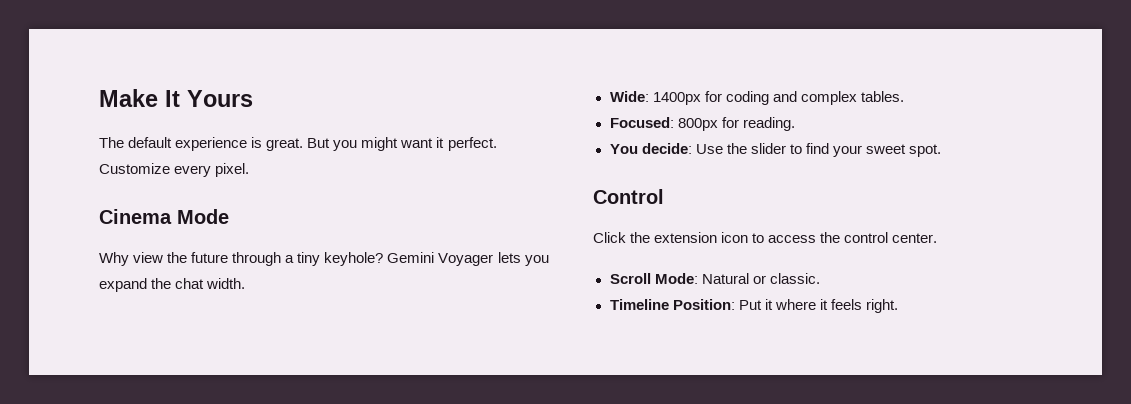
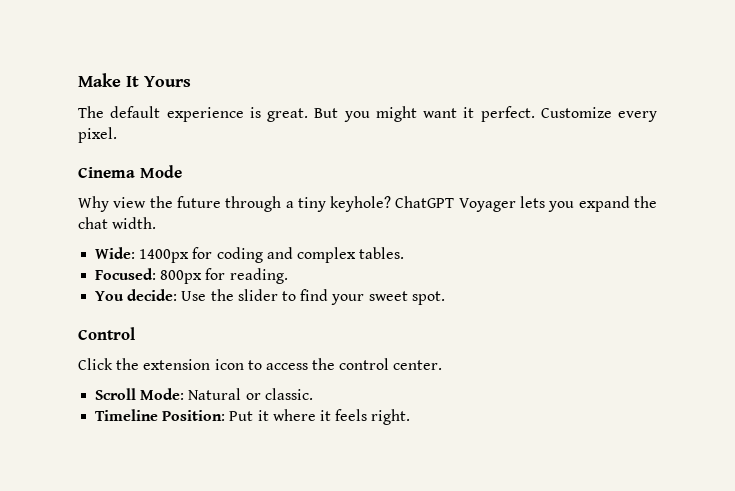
- Gemini Voyager lets you expand the chat width.
+ ChatGPT Voyager lets you expand the chat width.

